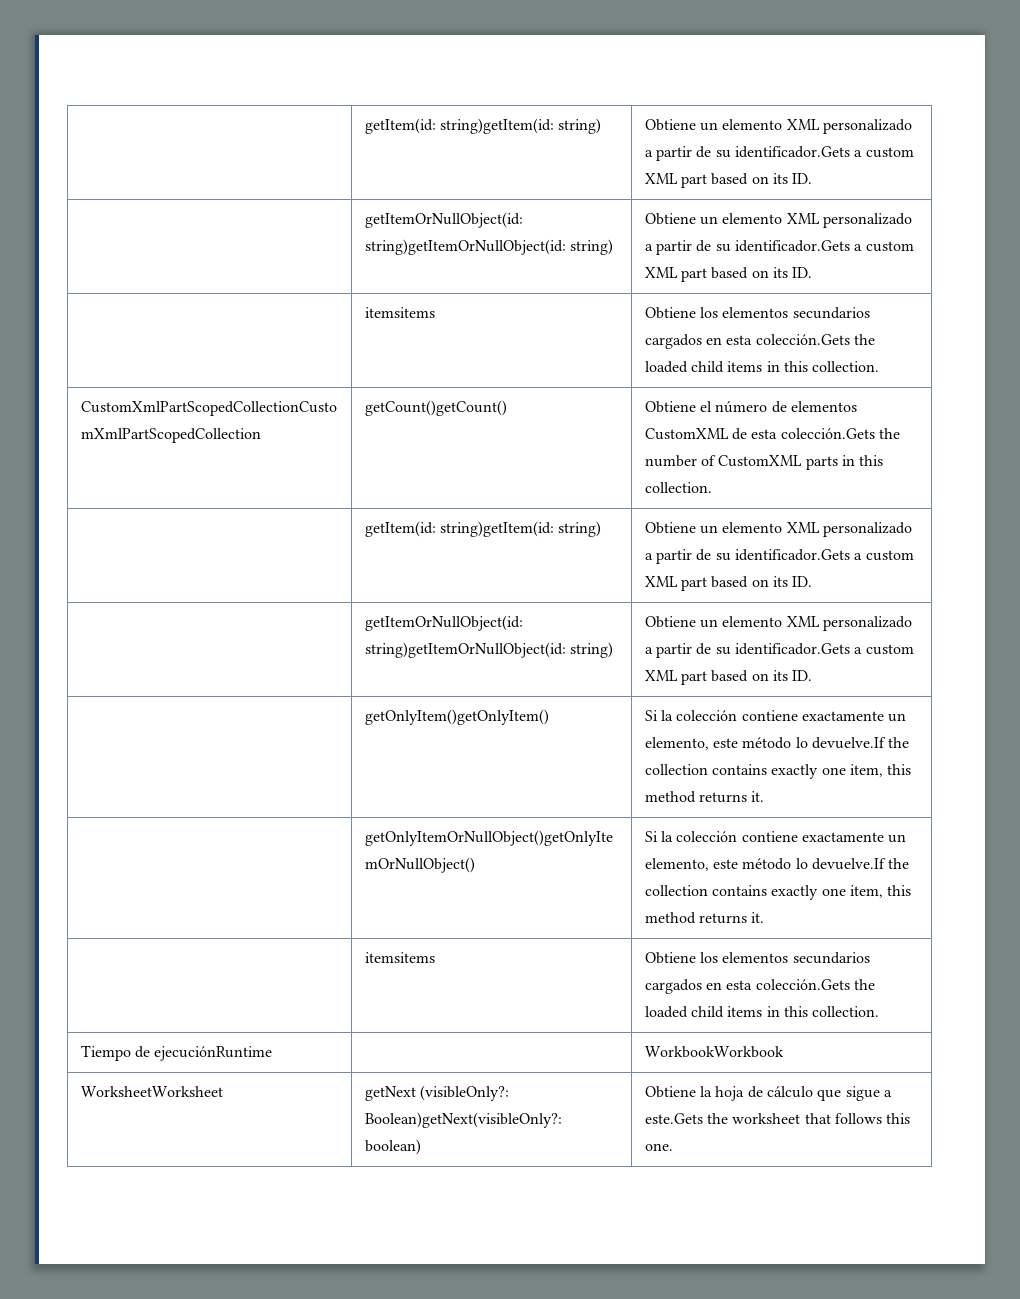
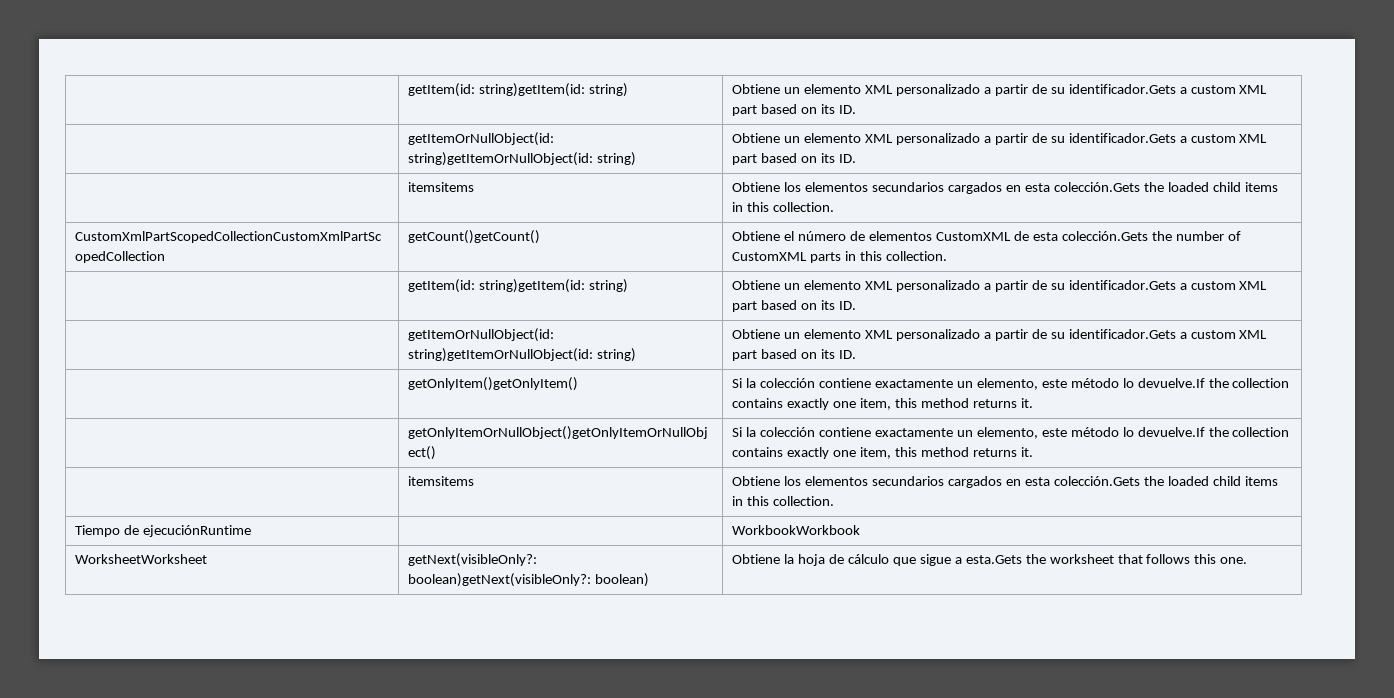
- WorksheetWorksheet | getNext (visibleOnly?: Boolean)getNext(visibleOnly?: boolean) | Obtiene la hoja de cálculo que sigue a este.Gets the worksheet that follows this one.
+ WorksheetWorksheet | getNext(visibleOnly?: boolean)getNext(visibleOnly?: boolean) | Obtiene la hoja de cálculo que sigue a esta.Gets the worksheet that follows this one.

